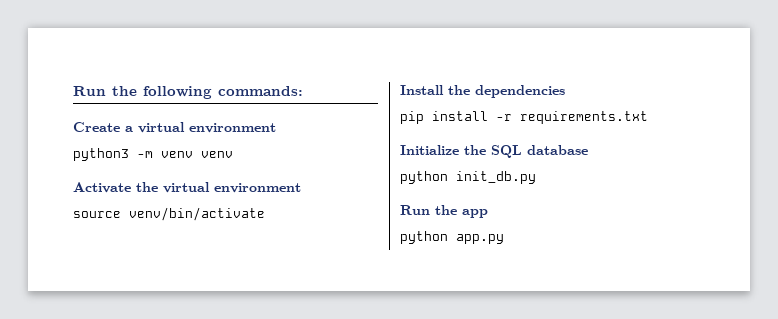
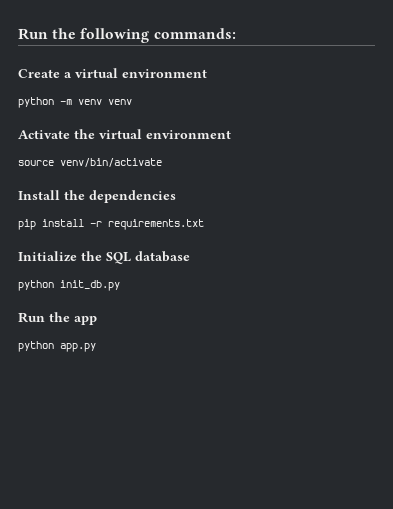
- python3 -m venv venv
+ python -m venv venv

